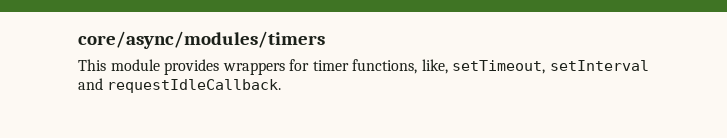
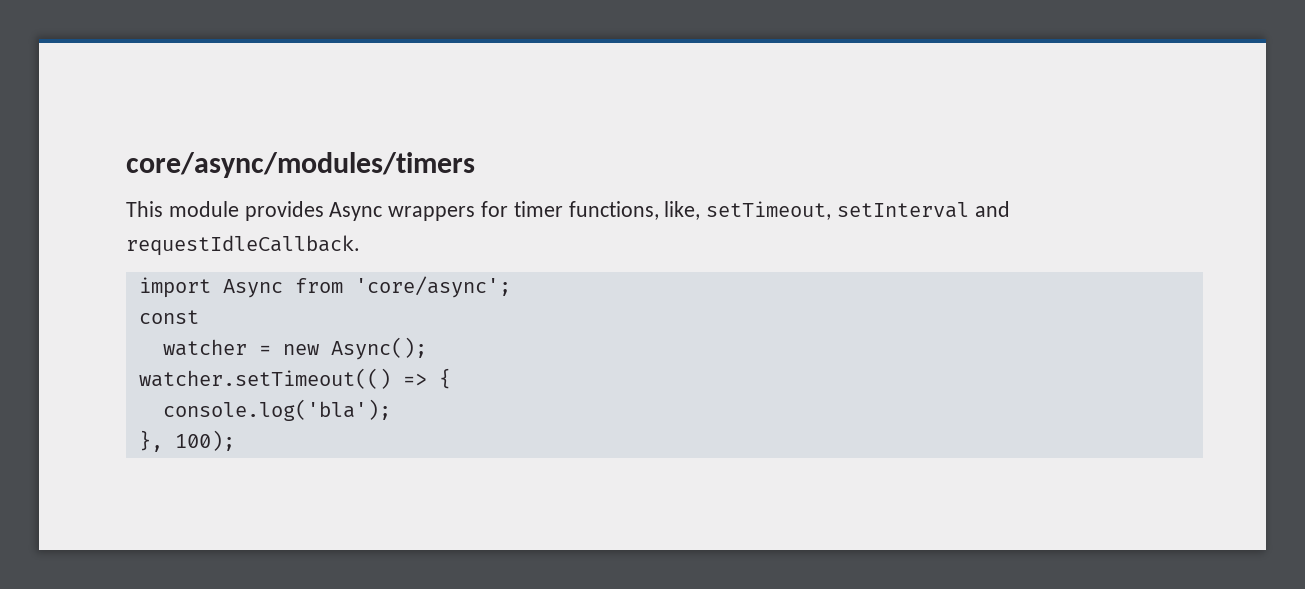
- This module provides wrappers for timer functions, like, setTimeout, setInterval and requestIdleCallback.
+ This module provides Async wrappers for timer functions, like, setTimeout, setInterval and requestIdleCallback.
+ import Async from 'core/async';
+ const
+ watcher = new Async();
+ watcher.setTimeout(() => {
+ console.log('bla');
+ }, 100);

